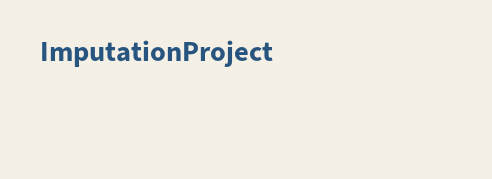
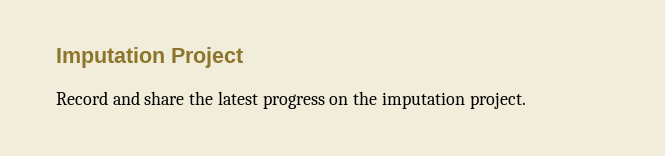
- ImputationProject
+ Imputation Project
+ Record and share the latest progress on the imputation project.

